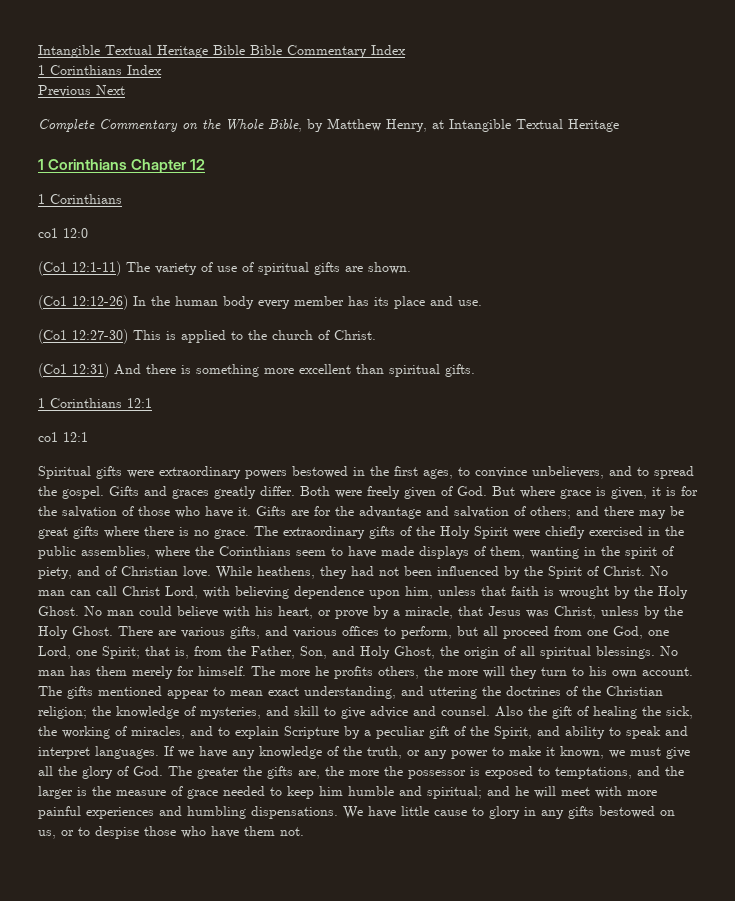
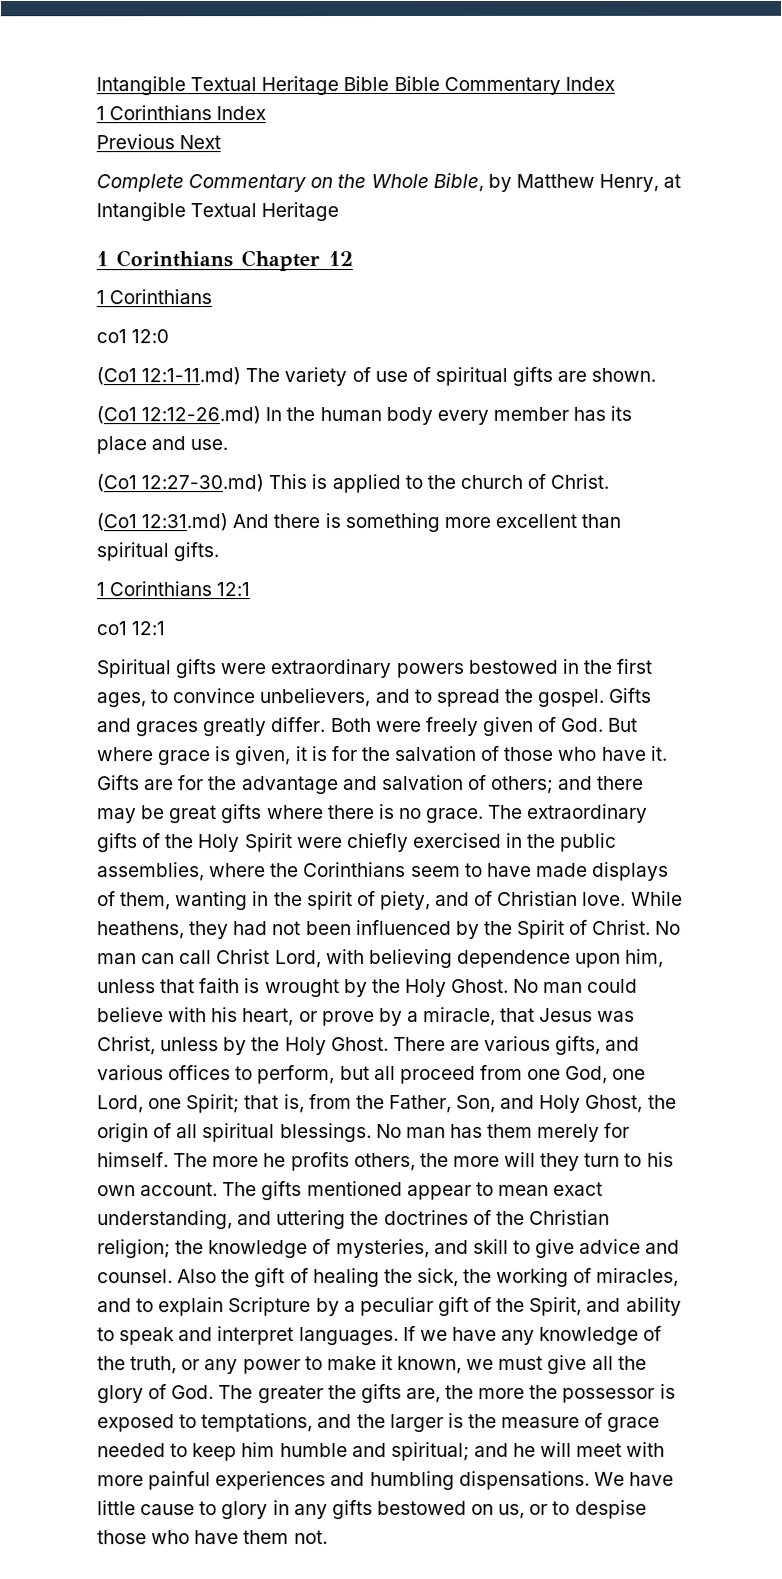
- (Co1 12:1-11) The variety of use of spiritual gifts are shown.
+ (Co1 12:1-11.md) The variety of use of spiritual gifts are shown.
- (Co1 12:12-26) In the human body every member has its place and use.
+ (Co1 12:12-26.md) In the human body every member has its place and use.
- (Co1 12:27-30) This is applied to the church of Christ.
+ (Co1 12:27-30.md) This is applied to the church of Christ.
- (Co1 12:31) And there is something more excellent than spiritual gifts.
+ (Co1 12:31.md) And there is something more excellent than spiritual gifts.

